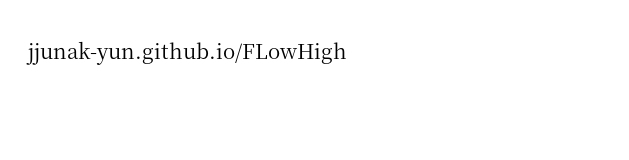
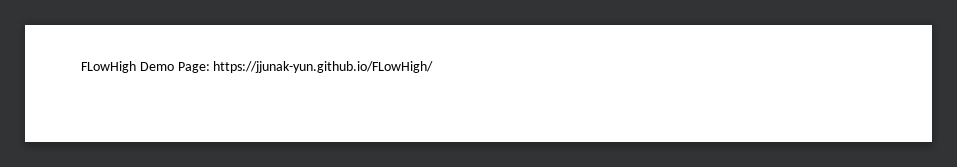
- jjunak-yun.github.io/FLowHigh
+ FLowHigh Demo Page: https://jjunak-yun.github.io/FLowHigh/

